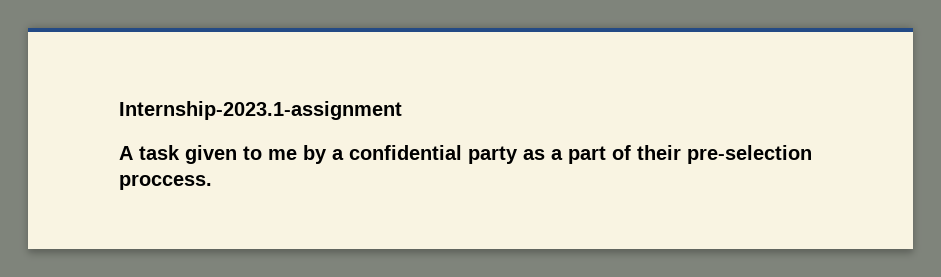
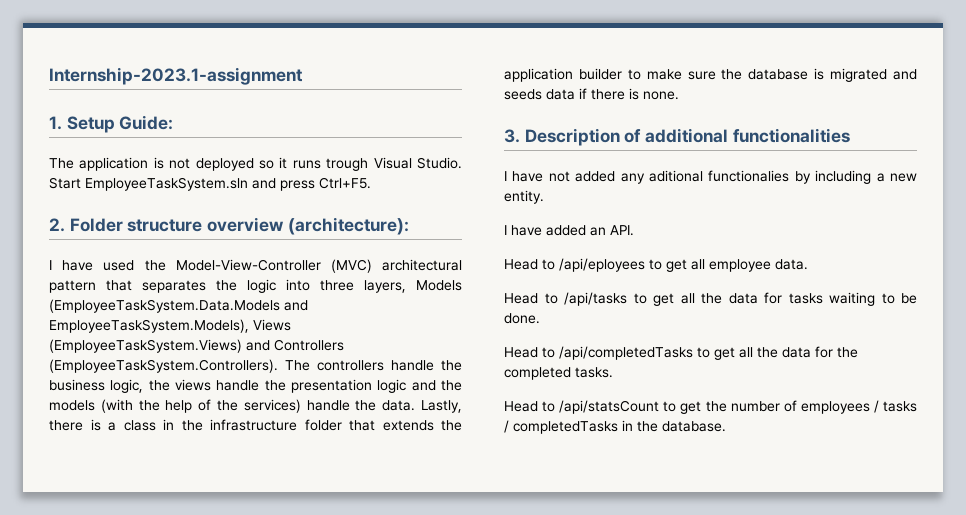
- A task given to me by a confidential party as a part of their pre-selection proccess.
+ 1. Setup Guide:
+ The application is not deployed so it runs trough Visual Studio. Start EmployeeTaskSystem.sln and press Ctrl+F5.
+ 2. Folder structure overview (architecture):
+ I have used the Model-View-Controller (MVC) architectural pattern that separates the logic into three layers, Models (EmployeeTaskSystem.Data.Models and EmployeeTaskSystem.Models), Views (EmployeeTaskSystem.Views) and Controllers (EmployeeTaskSystem.Controllers). The controllers handle the business logic, the views handle the presentation logic and the models (with the help of the services) handle the data. Lastly, there is a class in the infrastructure folder that extends the application builder to make sure the database is migrated and seeds data if there is none.
+ 3. Description of additional functionalities
+ I have not added any aditional functionalies by including a new entity.
+ I have added an API.
+ Head to /api/eployees to get all employee data.
+ Head to /api/tasks to get all the data for tasks waiting to be done.
+ Head to /api/completedTasks to get all the data for the completed tasks.
+ Head to /api/statsCount to get the number of employees / tasks / completedTasks in the database.

